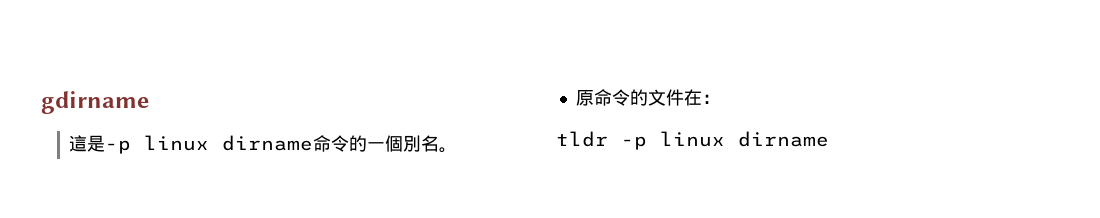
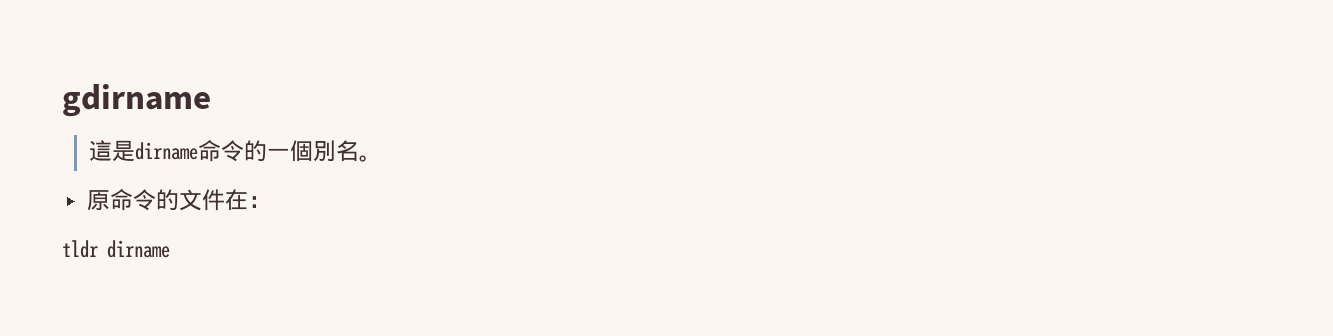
- 這是-p linux dirname命令的一個別名。
+ 這是dirname命令的一個別名。
- tldr -p linux dirname
+ tldr dirname

